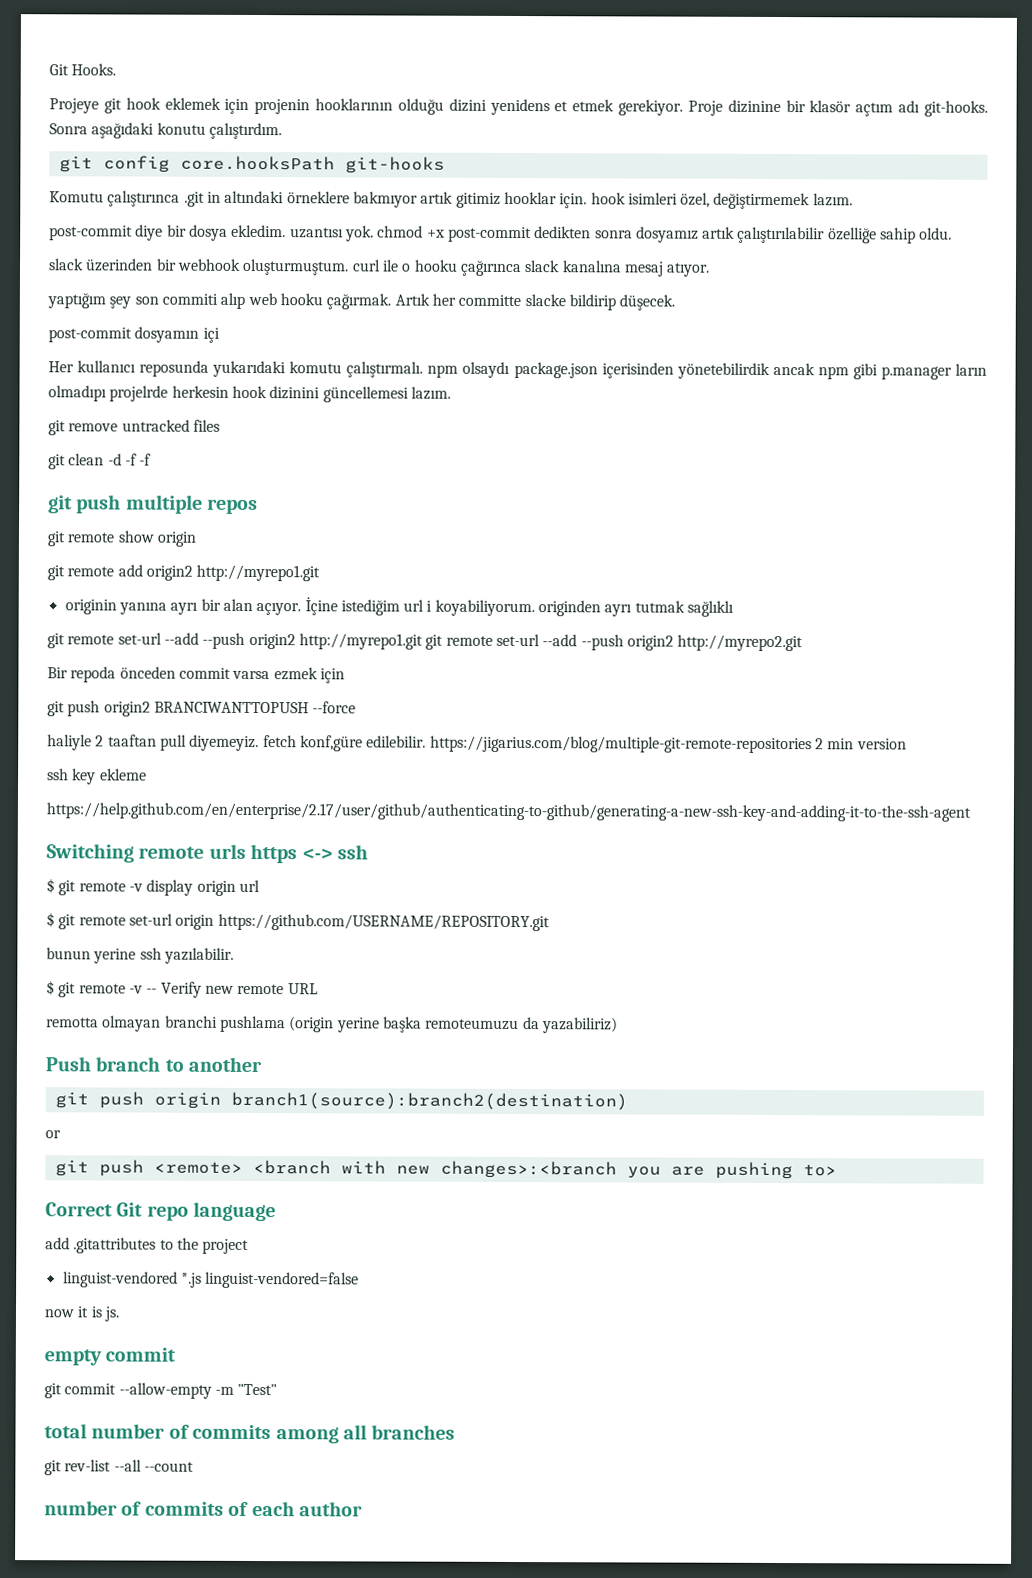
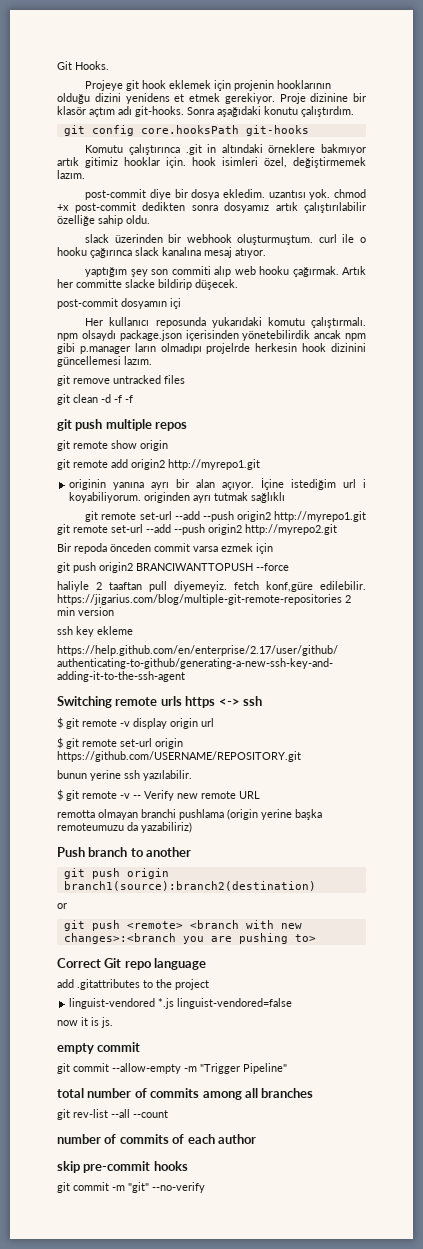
- git commit --allow-empty -m "Test"
+ git commit --allow-empty -m "Trigger Pipeline"
+ skip pre-commit hooks
+ git commit -m "git" --no-verify

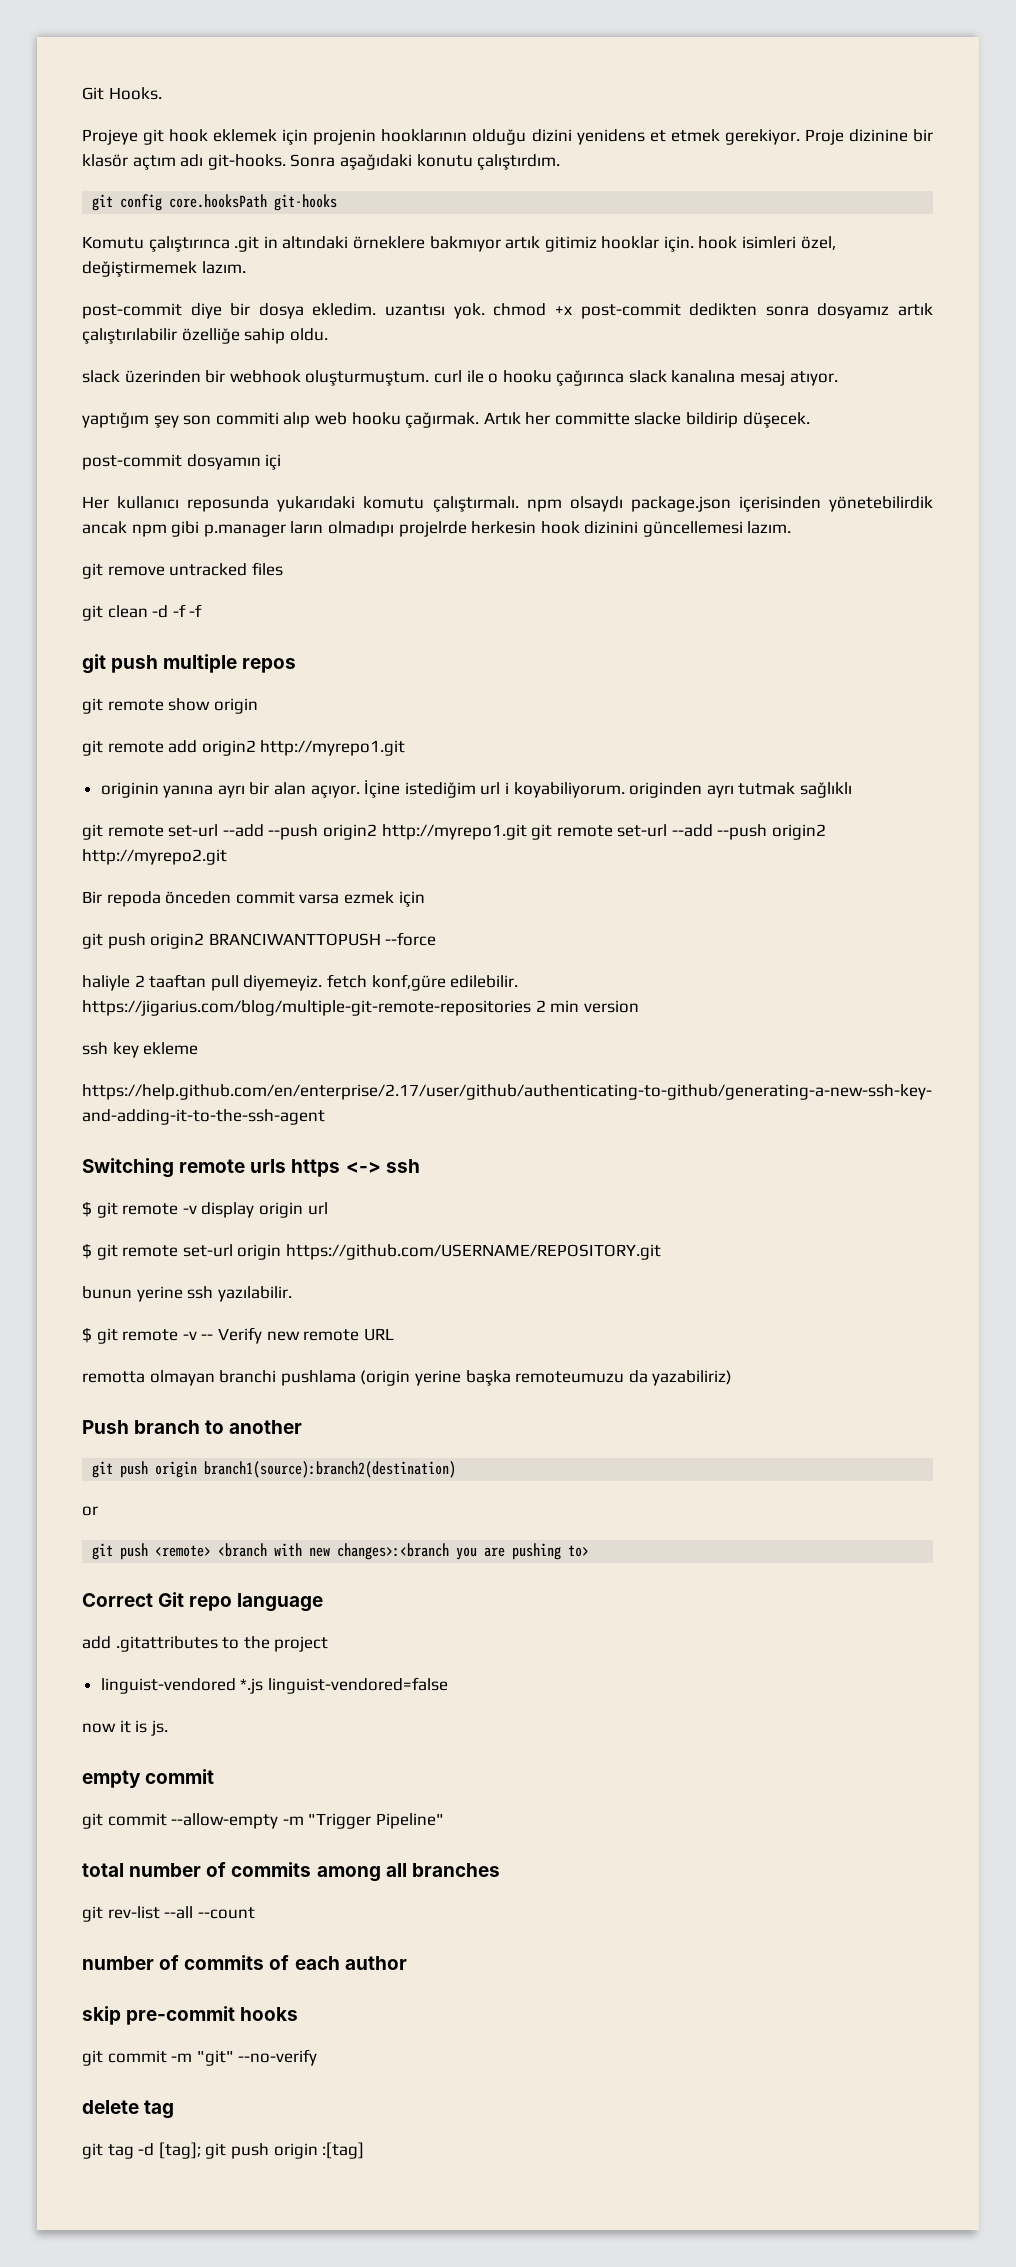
+ delete tag
+ git tag -d [tag]; git push origin :[tag]

